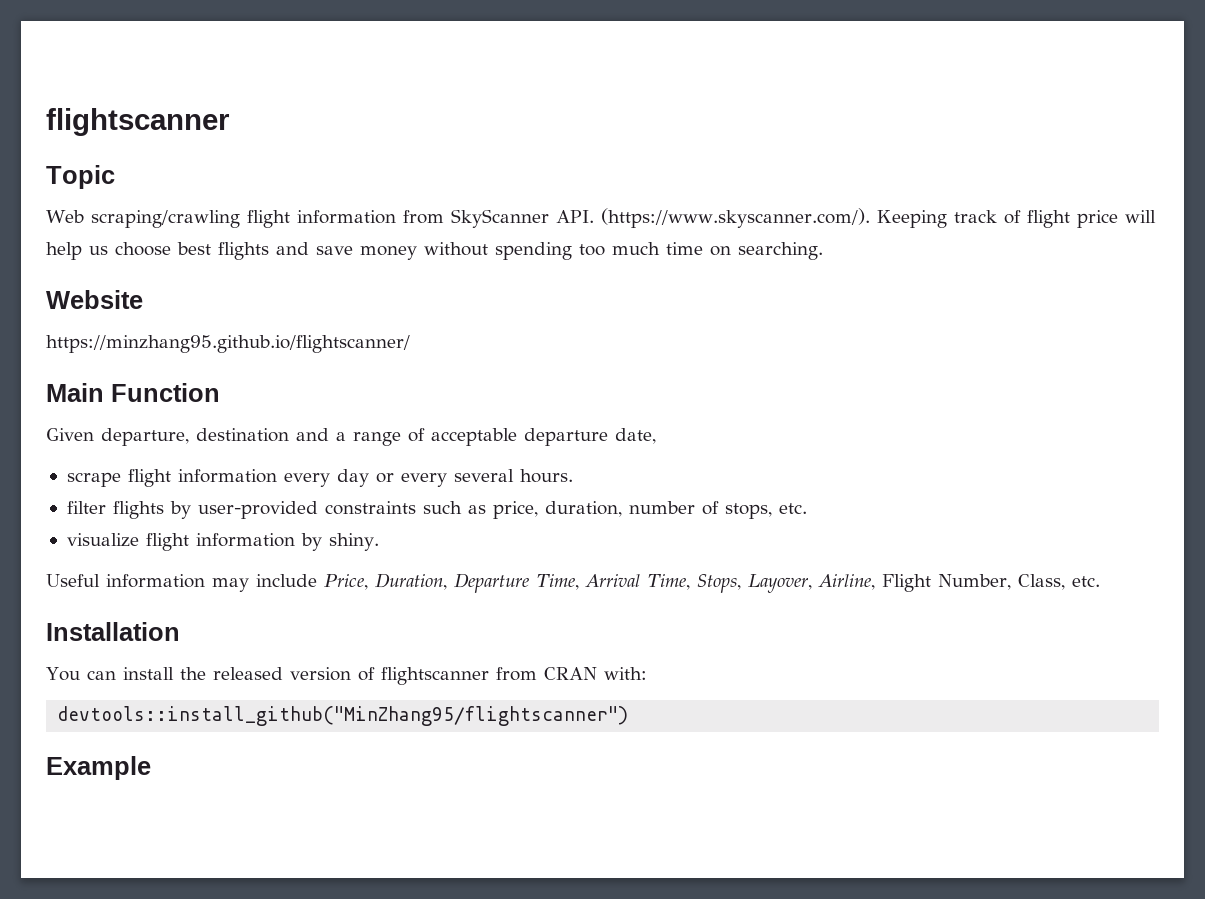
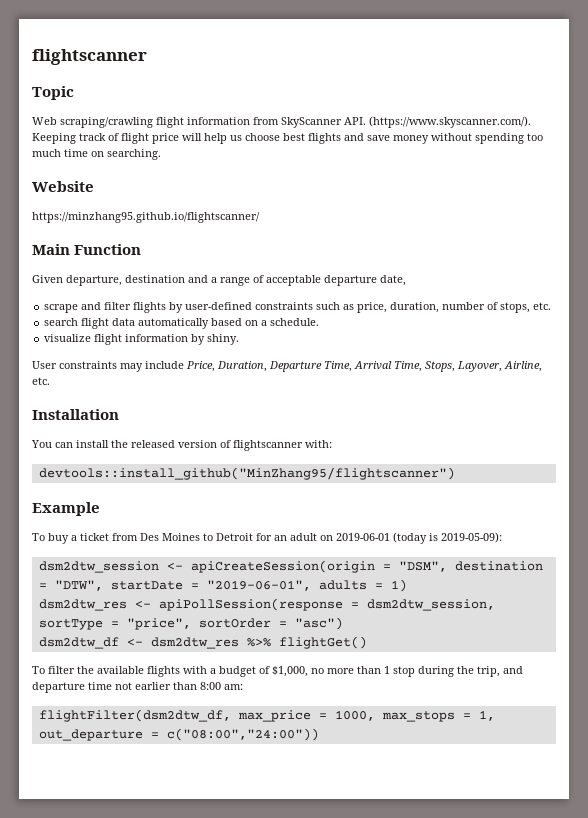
- scrape flight information every day or every several hours.
- filter flights by user-provided constraints such as price, duration, number of stops, etc.
+ scrape and filter flights by user-defined constraints such as price, duration, number of stops, etc.
+ search flight data automatically based on a schedule.
- Useful information may include Price, Duration, Departure Time, Arrival Time, Stops, Layover, Airline, Flight Number, Class, etc.
+ User constraints may include Price, Duration, Departure Time, Arrival Time, Stops, Layover, Airline, etc.
- You can install the released version of flightscanner from CRAN with:
+ You can install the released version of flightscanner with:
+ To buy a ticket from Des Moines to Detroit for an adult on 2019-06-01 (today is 2019-05-09):
+ dsm2dtw_session <- apiCreateSession(origin = "DSM", destination = "DTW", startDate = "2019-06-01", adults = 1)
+ dsm2dtw_res <- apiPollSession(response = dsm2dtw_session, sortType = "price", sortOrder = "asc")
+ dsm2dtw_df <- dsm2dtw_res %>% flightGet()
+ To filter the available flights with a budget of $1,000, no more than 1 stop during the trip, and departure time not earlier than 8:00 am:
+ flightFilter(dsm2dtw_df, max_price = 1000, max_stops = 1, out_departure = c("08:00","24:00"))

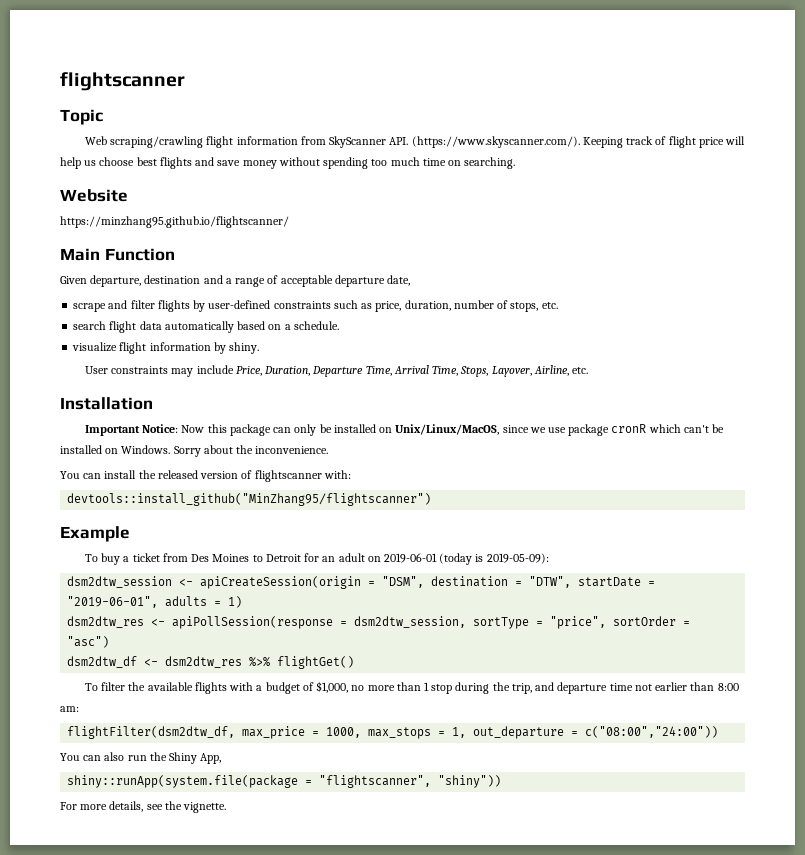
+ Important Notice: Now this package can only be installed on Unix/Linux/MacOS, since we use package cronR which can't be installed on Windows. Sorry about the inconvenience.
+ You can also run the Shiny App,
+ shiny::runApp(system.file(package = "flightscanner", "shiny"))
+ For more details, see the vignette.

